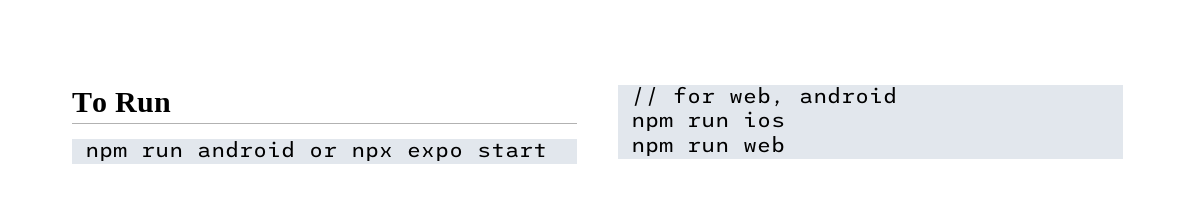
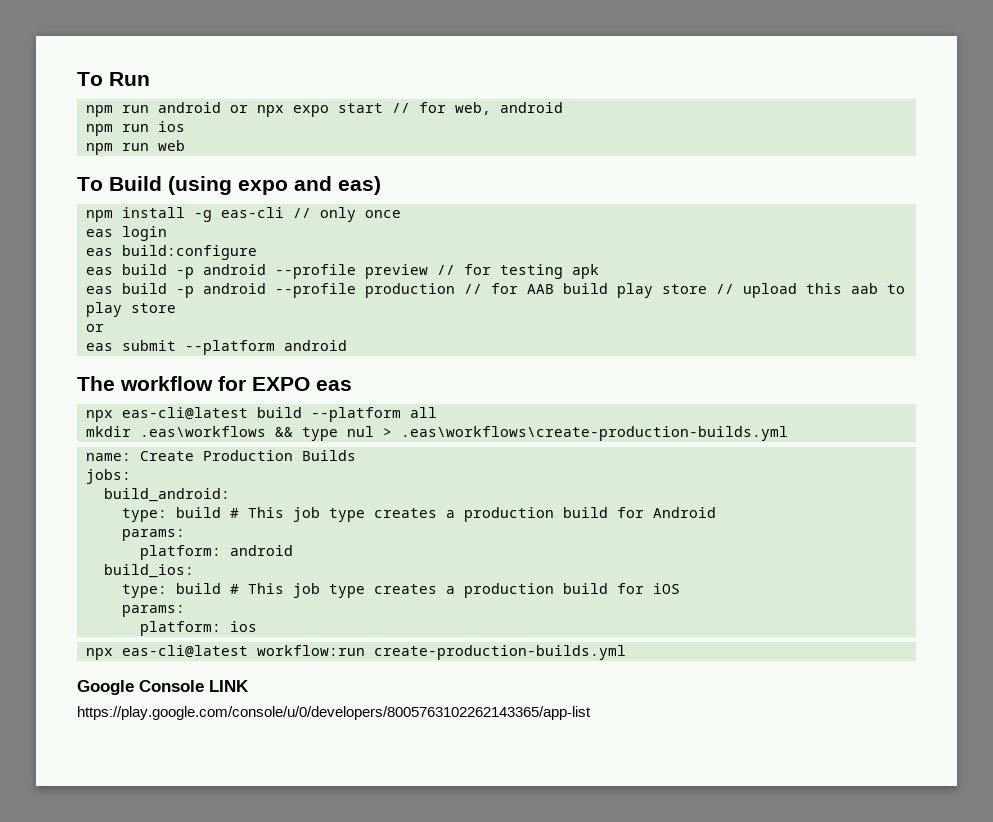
+ To Build (using expo and eas)
+ npm install -g eas-cli // only once
+ eas login
+ eas build:configure
+ eas build -p android --profile preview // for testing apk
+ eas build -p android --profile production // for AAB build play store // upload this aab to play store
+ or
+ eas submit --platform android
+ The workflow for EXPO eas
+ npx eas-cli@latest build --platform all
+ mkdir .eas\workflows && type nul > .eas\workflows\create-production-builds.yml
+ name: Create Production Builds
+ jobs:
+ build_android:
+ type: build # This job type creates a production build for Android
+ params:
+ platform: android
+ build_ios:
+ type: build # This job type creates a production build for iOS
+ params:
+ platform: ios
+ npx eas-cli@latest workflow:run create-production-builds.yml
+ Google Console LINK
+ https://play.google.com/console/u/0/developers/8005763102262143365/app-list

